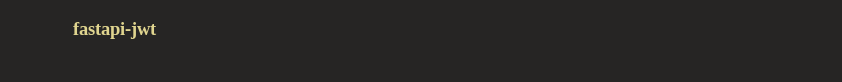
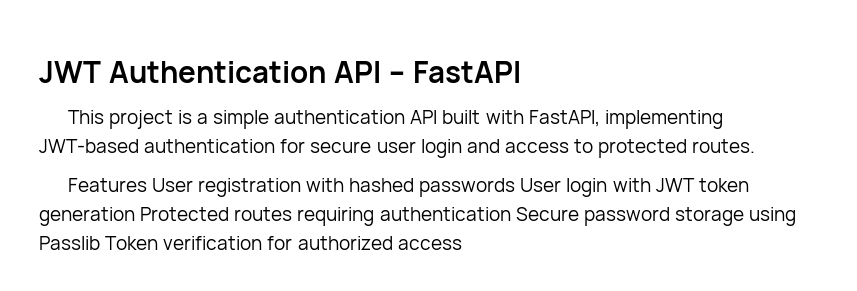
- fastapi-jwt
+ JWT Authentication API – FastAPI
+ This project is a simple authentication API built with FastAPI, implementing JWT-based authentication for secure user login and access to protected routes.
+ Features User registration with hashed passwords User login with JWT token generation Protected routes requiring authentication Secure password storage using Passlib Token verification for authorized access

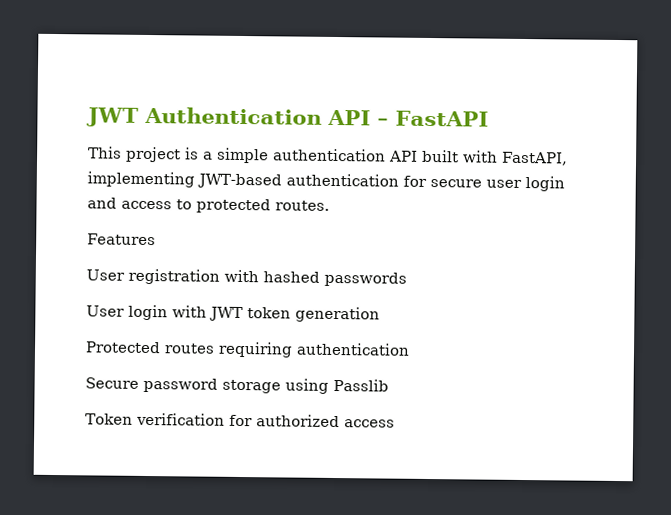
- Features User registration with hashed passwords User login with JWT token generation Protected routes requiring authentication Secure password storage using Passlib Token verification for authorized access
+ Features
+ User registration with hashed passwords
+ User login with JWT token generation
+ Protected routes requiring authentication
+ Secure password storage using Passlib
+ Token verification for authorized access

